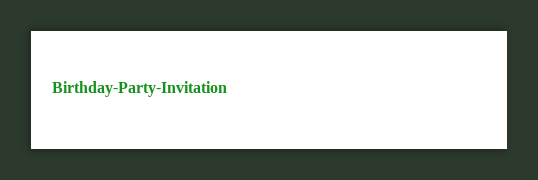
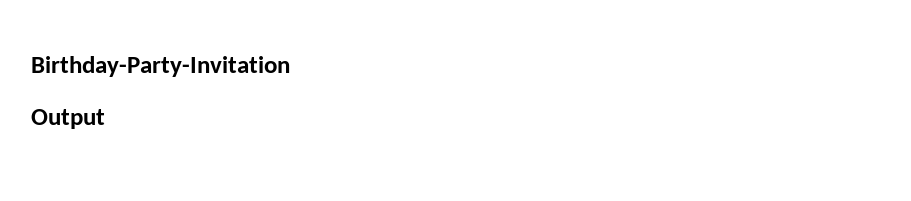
+ Output

